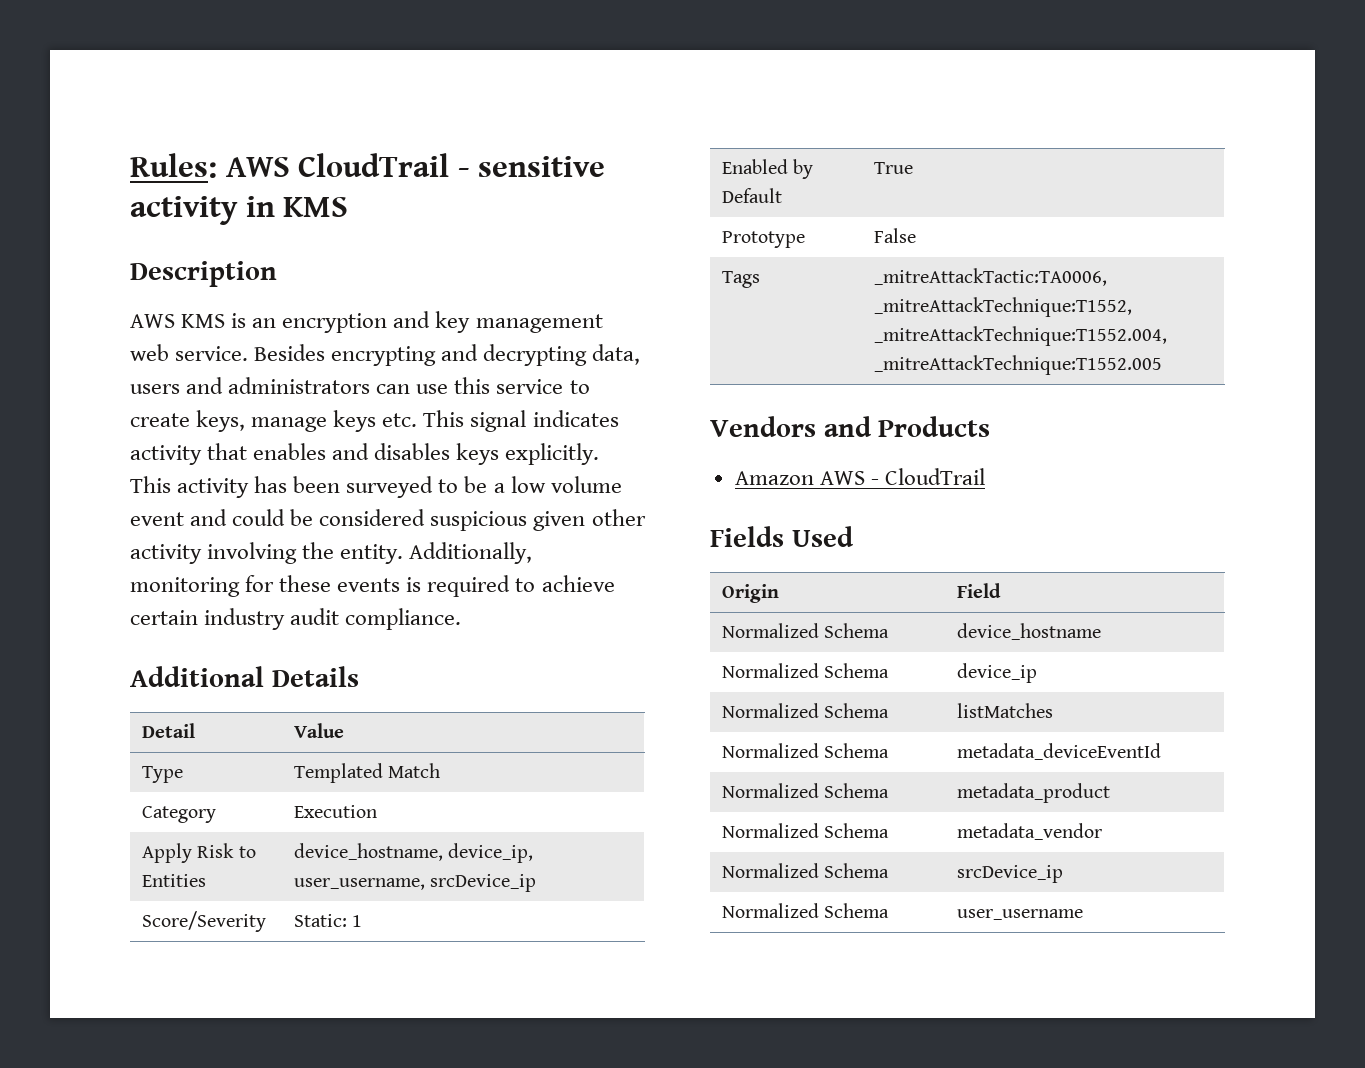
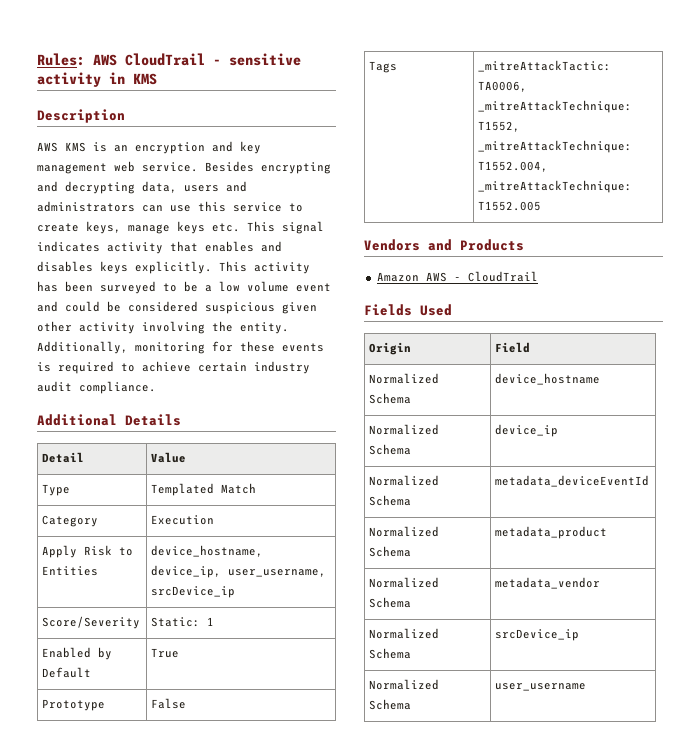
- Normalized Schema | listMatches

